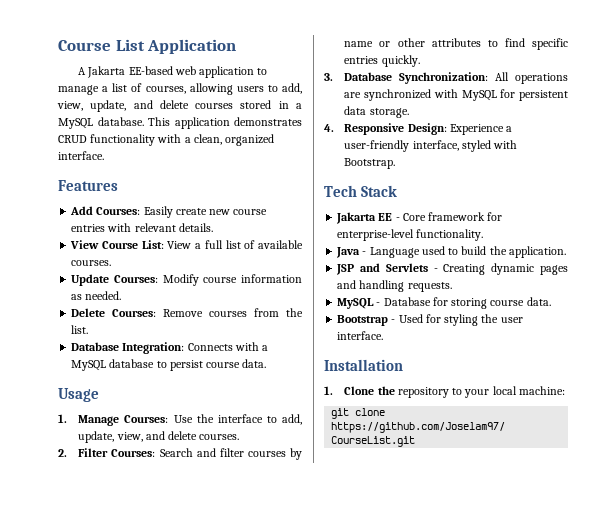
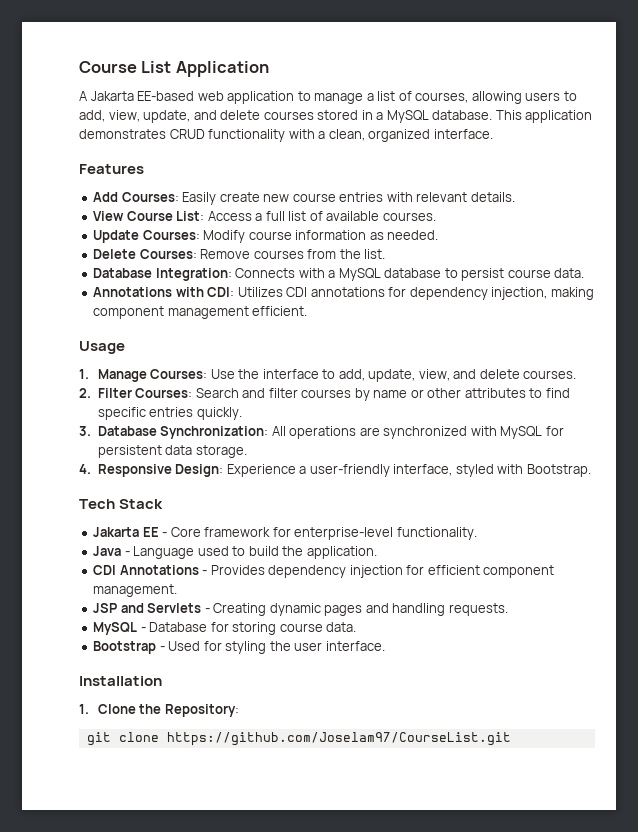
- View Course List: View a full list of available courses.
+ View Course List: Access a full list of available courses.
+ Annotations with CDI: Utilizes CDI annotations for dependency injection, making component management efficient.
+ CDI Annotations - Provides dependency injection for efficient component management.
- 1. Clone the repository to your local machine:
+ 1. Clone the Repository:

